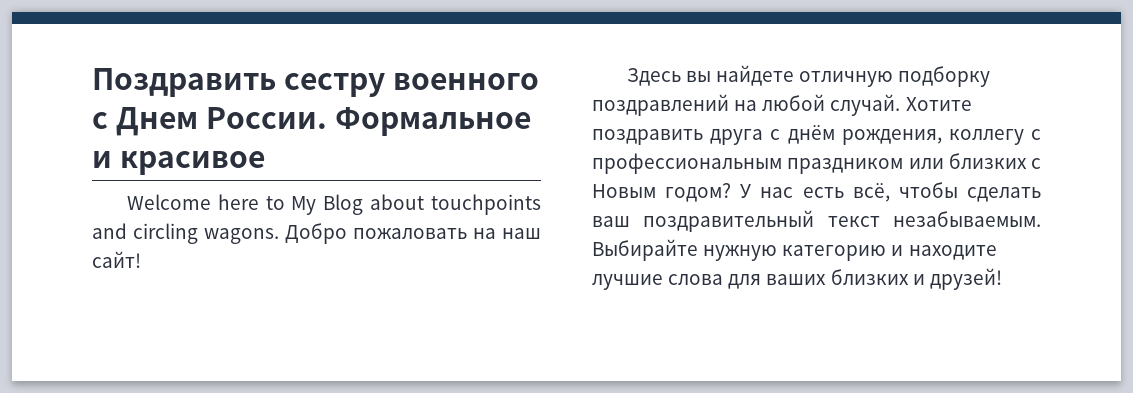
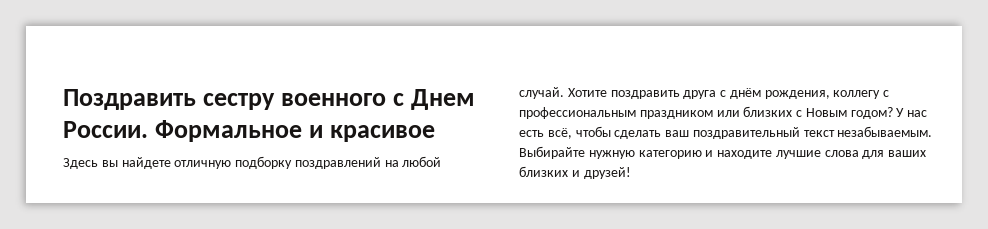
- Welcome here to My Blog about touchpoints and circling wagons. Добро пожаловать на наш сайт!

